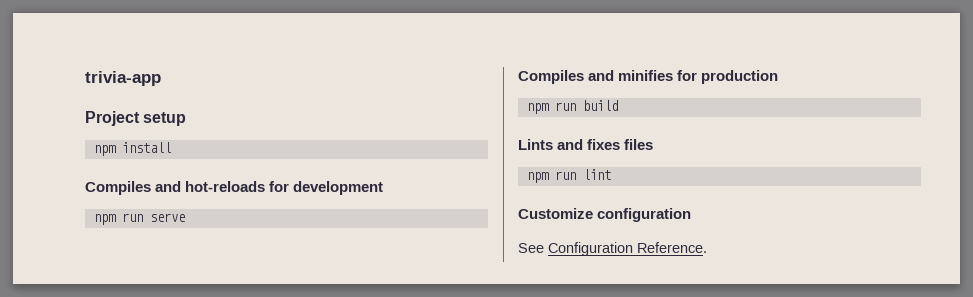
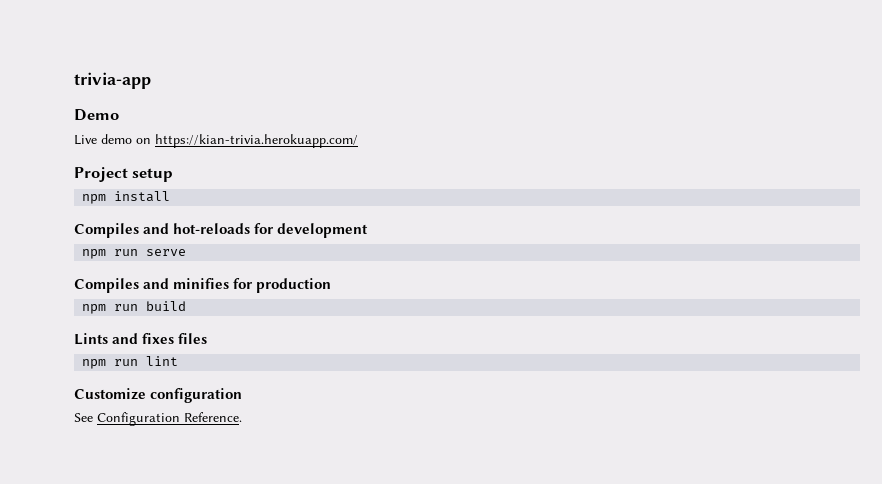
+ Demo
+ Live demo on https://kian-trivia.herokuapp.com/

